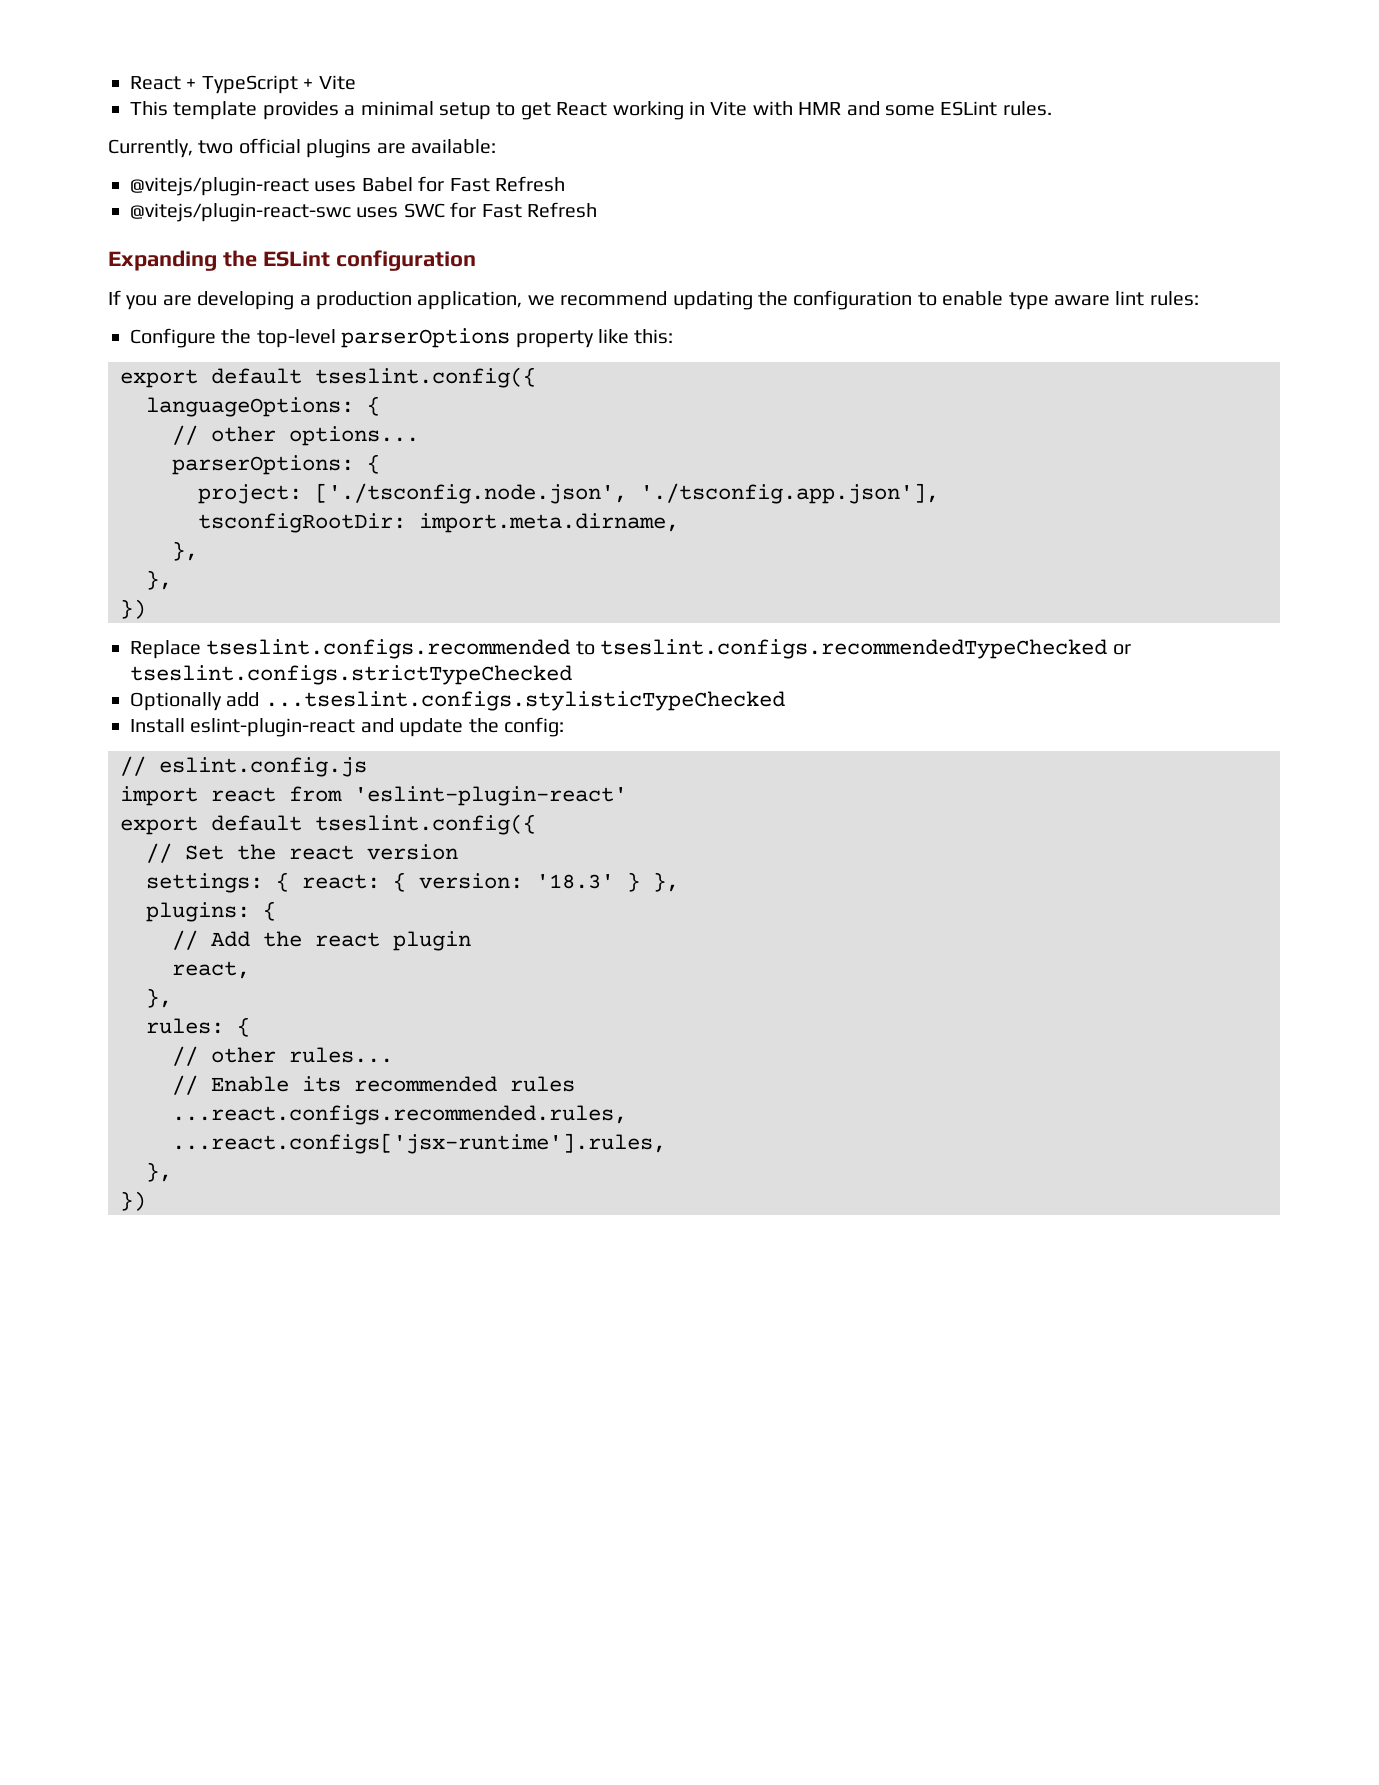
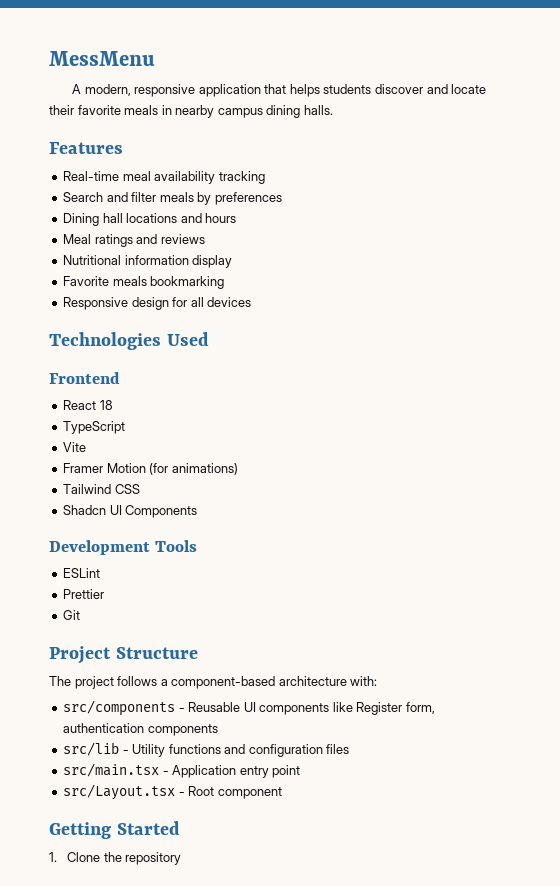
- React + TypeScript + Vite
+ MessMenu
+ A modern, responsive application that helps students discover and locate their favorite meals in nearby campus dining halls.
+ Features
+ Real-time meal availability tracking
+ Search and filter meals by preferences
+ Dining hall locations and hours
+ Meal ratings and reviews
+ Nutritional information display
+ Favorite meals bookmarking
+ Responsive design for all devices
+ Technologies Used
+ Frontend
+ React 18
+ TypeScript
+ Vite
- This template provides a minimal setup to get React working in Vite with HMR and some ESLint rules.
- Currently, two official plugins are available:
- @vitejs/plugin-react uses Babel for Fast Refresh
- @vitejs/plugin-react-swc uses SWC for Fast Refresh
- Expanding the ESLint configuration
- If you are developing a production application, we recommend updating the configuration to enable type aware lint rules:
- Configure the top-level parserOptions property like this:
- export default tseslint.config({
- languageOptions: {
- // other options...
- parserOptions: {
- project: ['./tsconfig.node.json', './tsconfig.app.json'],
- tsconfigRootDir: import.meta.dirname,
- },
- },
- })
- Replace tseslint.configs.recommended to tseslint.configs.recommendedTypeChecked or tseslint.configs.strictTypeChecked
- Optionally add ...tseslint.configs.stylisticTypeChecked
- Install eslint-plugin-react and update the config:
- // eslint.config.js
- import react from 'eslint-plugin-react'
- export default tseslint.config({
- // Set the react version
- settings: { react: { version: '18.3' } },
- plugins: {
- // Add the react plugin
- react,
- },
- rules: {
- // other rules...
- // Enable its recommended rules
- ...react.configs.recommended.rules,
- ...react.configs['jsx-runtime'].rules,
- },
- })
+ Framer Motion (for animations)
+ Tailwind CSS
+ Shadcn UI Components
+ Development Tools
+ ESLint
+ Prettier
+ Git
+ Project Structure
+ The project follows a component-based architecture with:
+ src/components - Reusable UI components like Register form, authentication components
+ src/lib - Utility functions and configuration files
+ src/main.tsx - Application entry point
+ src/Layout.tsx - Root component
+ Getting Started
+ 1. Clone the repository

